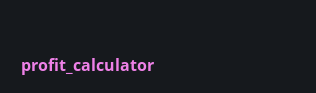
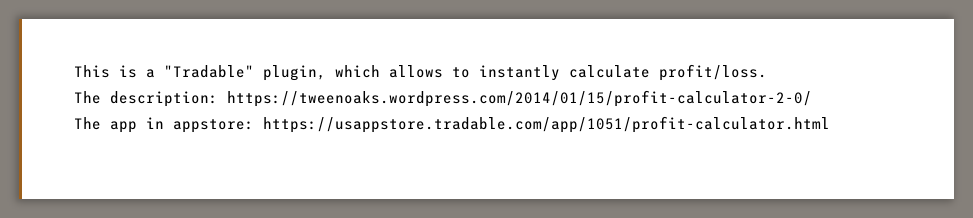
- profit_calculator
+ This is a "Tradable" plugin, which allows to instantly calculate profit/loss.
+ The description: https://tweenoaks.wordpress.com/2014/01/15/profit-calculator-2-0/
+ The app in appstore: https://usappstore.tradable.com/app/1051/profit-calculator.html

